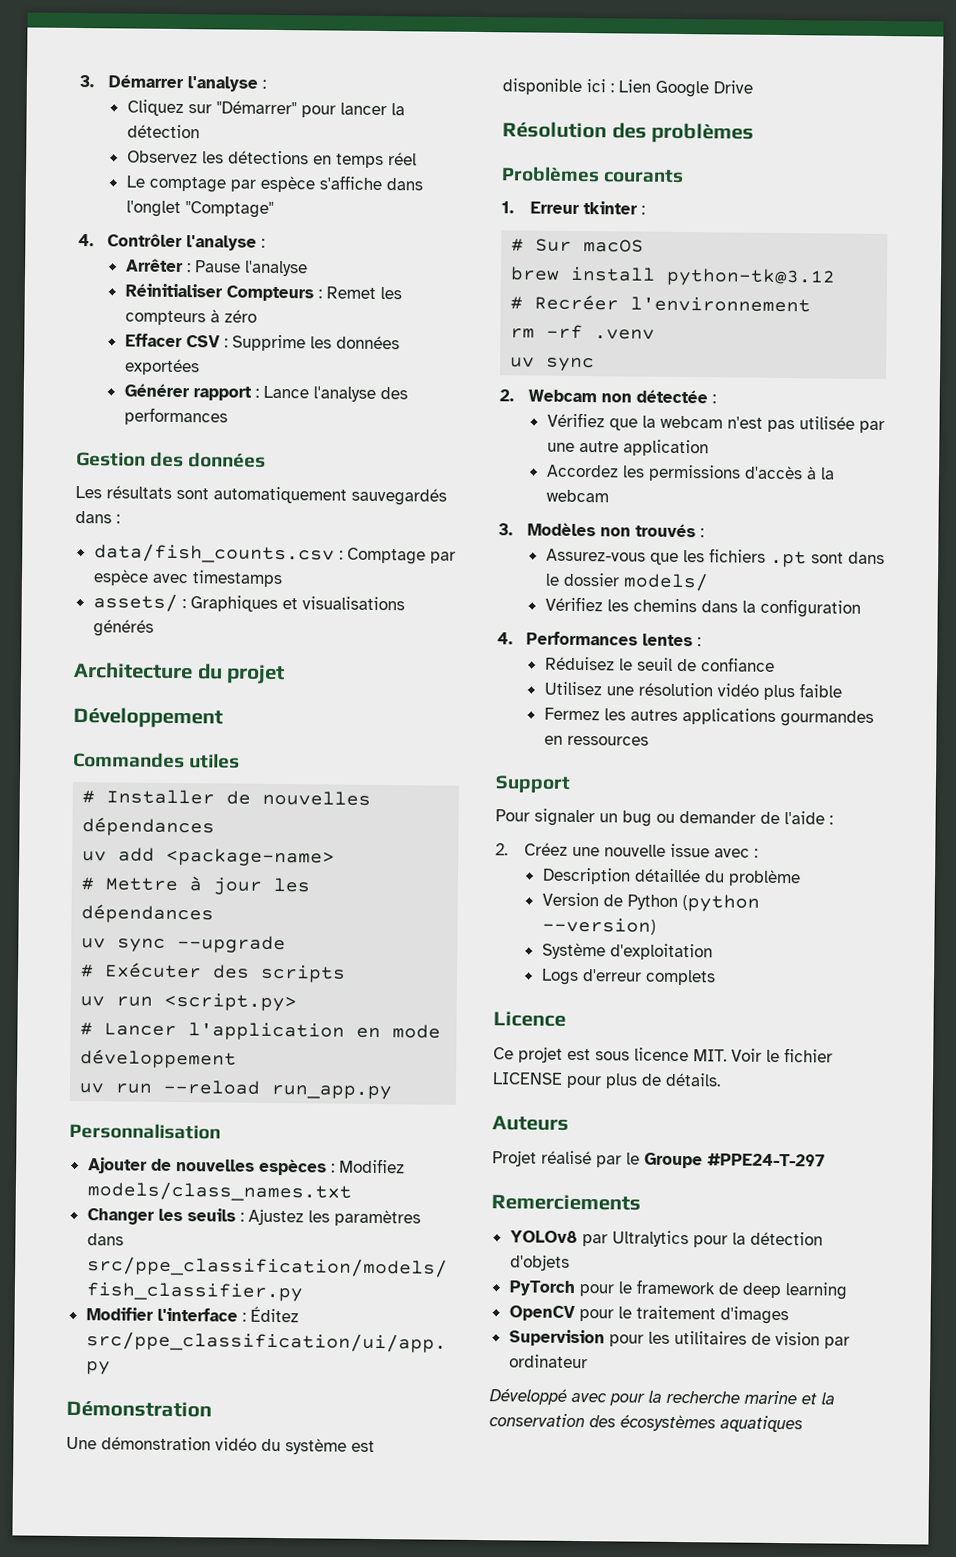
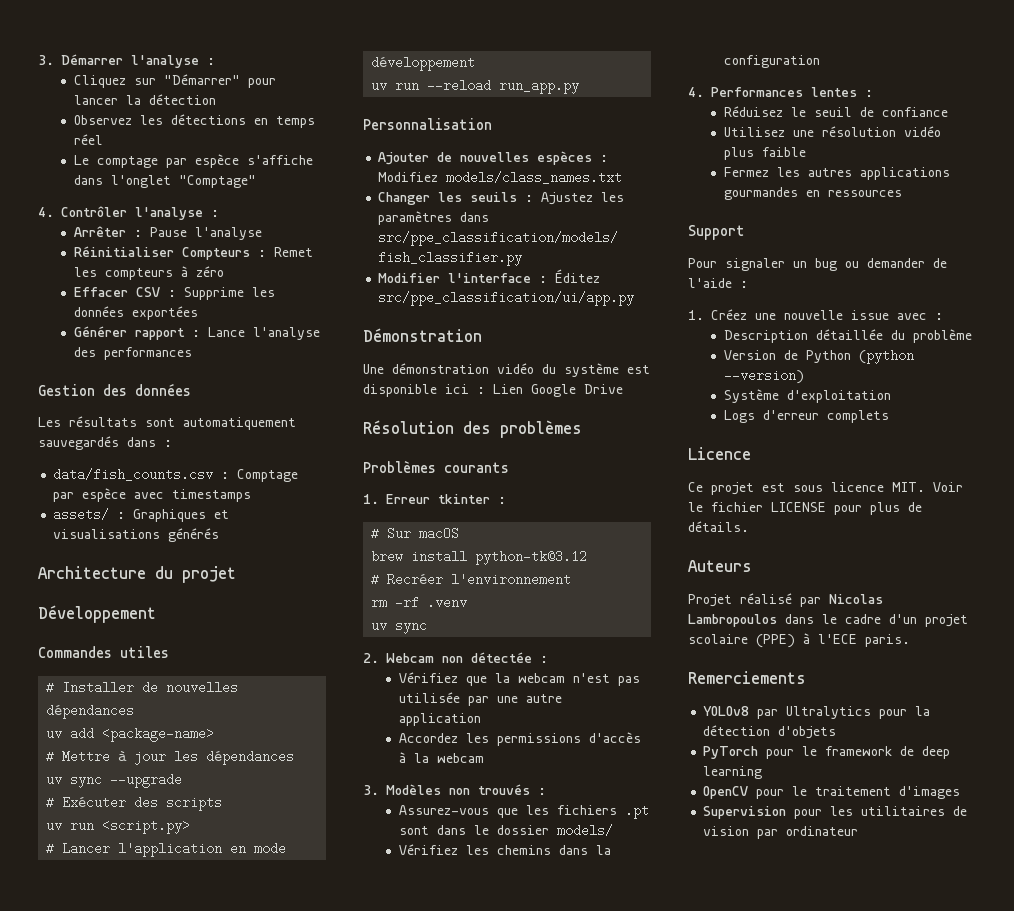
- 2. Créez une nouvelle issue avec :
+ 1. Créez une nouvelle issue avec :
- Projet réalisé par le Groupe #PPE24-T-297
+ Projet réalisé par Nicolas Lambropoulos dans le cadre d'un projet scolaire (PPE) à l'ECE paris.
- Développé avec pour la recherche marine et la conservation des écosystèmes aquatiques

